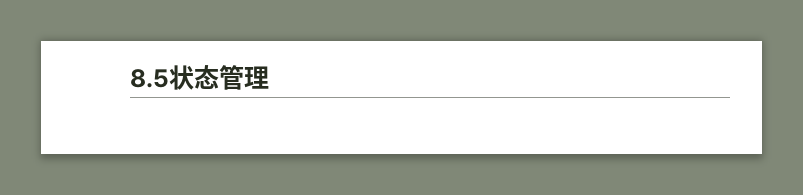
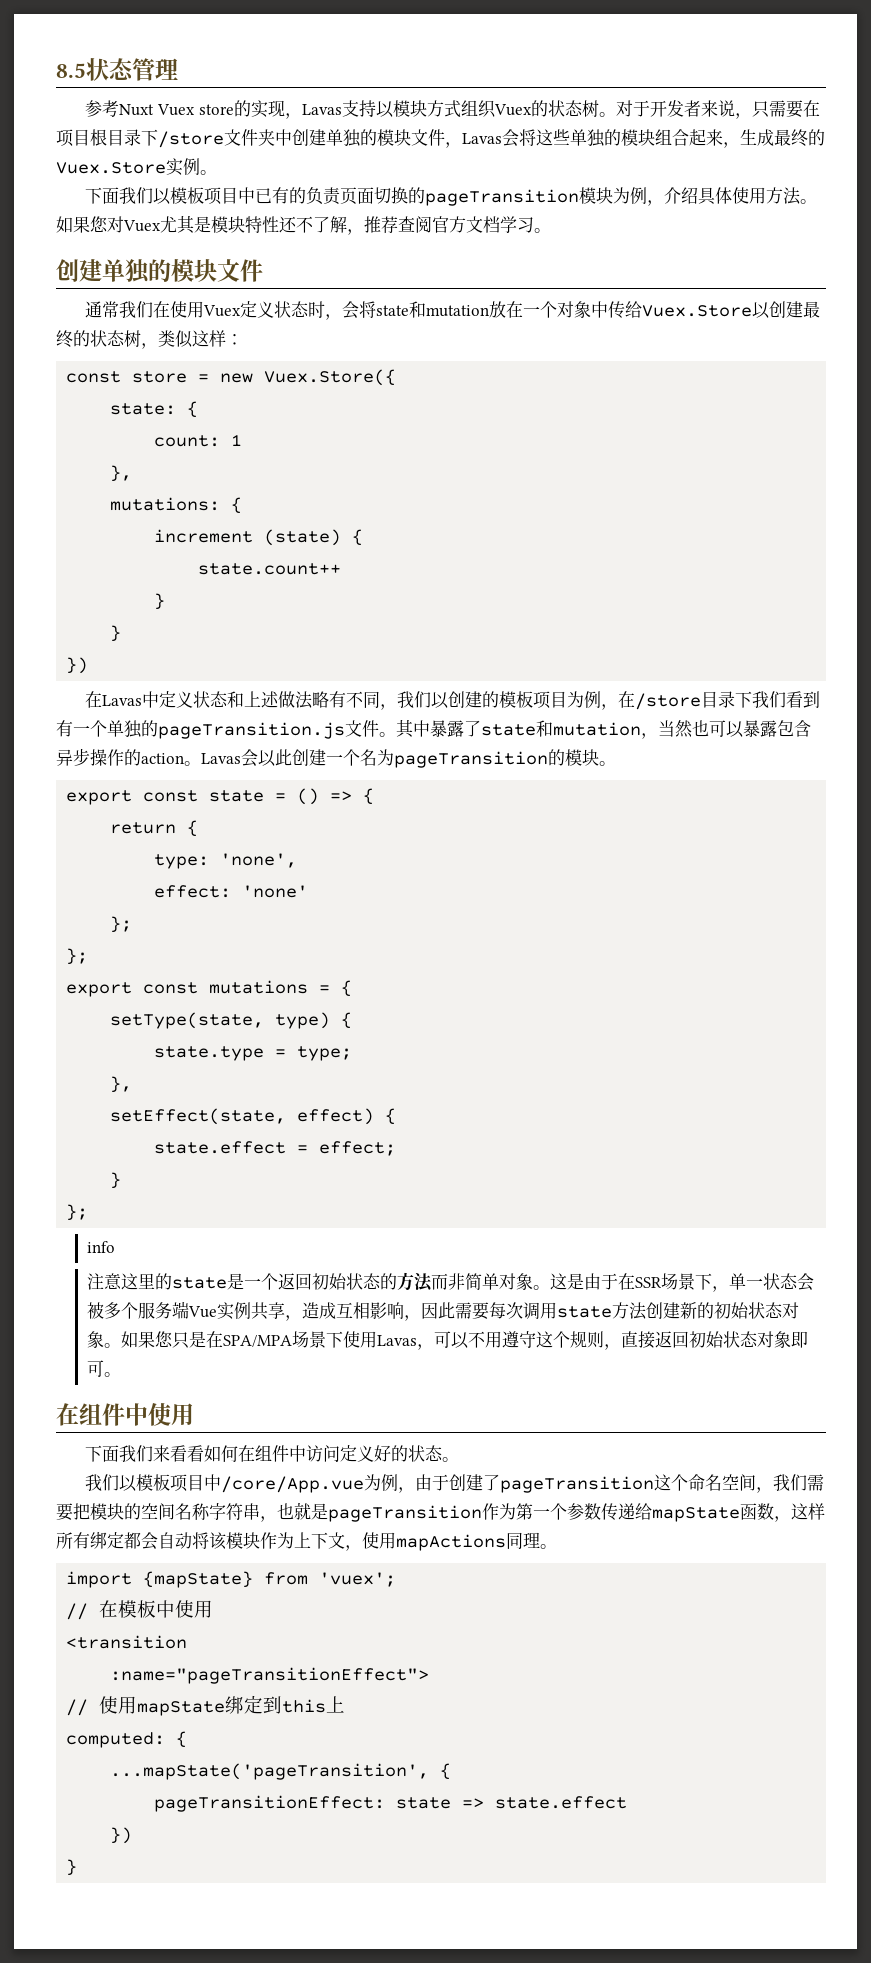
+ 参考Nuxt Vuex store的实现，Lavas支持以模块方式组织Vuex的状态树。对于开发者来说，只需要在项目根目录下/store文件夹中创建单独的模块文件，Lavas会将这些单独的模块组合起来，生成最终的Vuex.Store实例。
+ 下面我们以模板项目中已有的负责页面切换的pageTransition模块为例，介绍具体使用方法。如果您对Vuex尤其是模块特性还不了解，推荐查阅官方文档学习。
+ 创建单独的模块文件
+ 通常我们在使用Vuex定义状态时，会将state和mutation放在一个对象中传给Vuex.Store以创建最终的状态树，类似这样：
+ const store = new Vuex.Store({
+ state: {
+ count: 1
+ },
+ mutations: {
+ increment (state) {
+ state.count++
+ }
+ }
+ })
+ 在Lavas中定义状态和上述做法略有不同，我们以创建的模板项目为例，在/store目录下我们看到有一个单独的pageTransition.js文件。其中暴露了state和mutation，当然也可以暴露包含异步操作的action。Lavas会以此创建一个名为pageTransition的模块。
+ export const state = () => {
+ return {
+ type: 'none',
+ effect: 'none'
+ };
+ };
+ export const mutations = {
+ setType(state, type) {
+ state.type = type;
+ },
+ setEffect(state, effect) {
+ state.effect = effect;
+ }
+ };
+ info
+ 注意这里的state是一个返回初始状态的方法而非简单对象。这是由于在SSR场景下，单一状态会被多个服务端Vue实例共享，造成互相影响，因此需要每次调用state方法创建新的初始状态对象。如果您只是在SPA/MPA场景下使用Lavas，可以不用遵守这个规则，直接返回初始状态对象即可。
+ 在组件中使用
+ 下面我们来看看如何在组件中访问定义好的状态。
+ 我们以模板项目中/core/App.vue为例，由于创建了pageTransition这个命名空间，我们需要把模块的空间名称字符串，也就是pageTransition作为第一个参数传递给mapState函数，这样所有绑定都会自动将该模块作为上下文，使用mapActions同理。
+ import {mapState} from 'vuex';
+ // 在模板中使用
+ <transition
+ :name="pageTransitionEffect">
+ // 使用mapState绑定到this上
+ computed: {
+ ...mapState('pageTransition', {
+ pageTransitionEffect: state => state.effect
+ })
+ }

